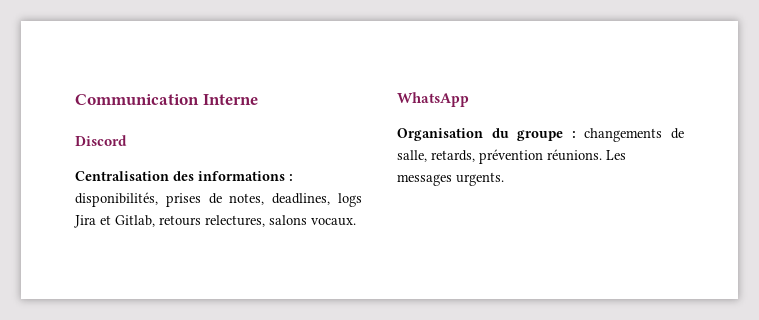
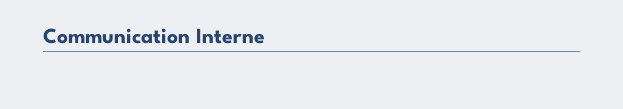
- Discord
- Centralisation des informations : disponibilités, prises de notes, deadlines, logs Jira et Gitlab, retours relectures, salons vocaux.
- WhatsApp
- Organisation du groupe : changements de salle, retards, prévention réunions. Les messages urgents.

